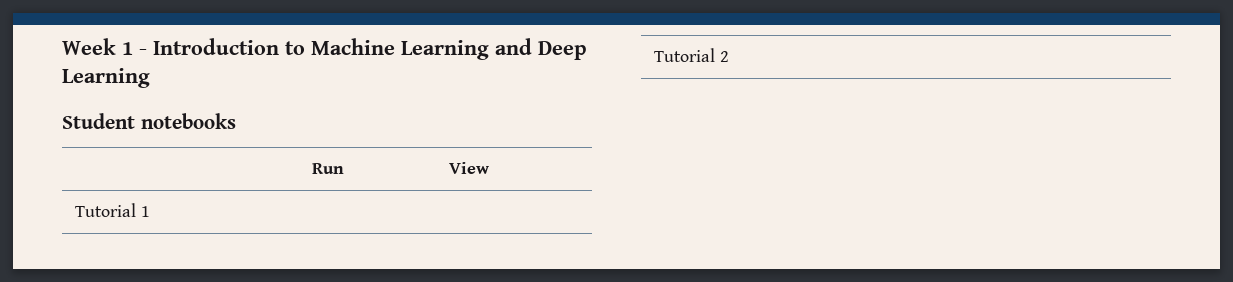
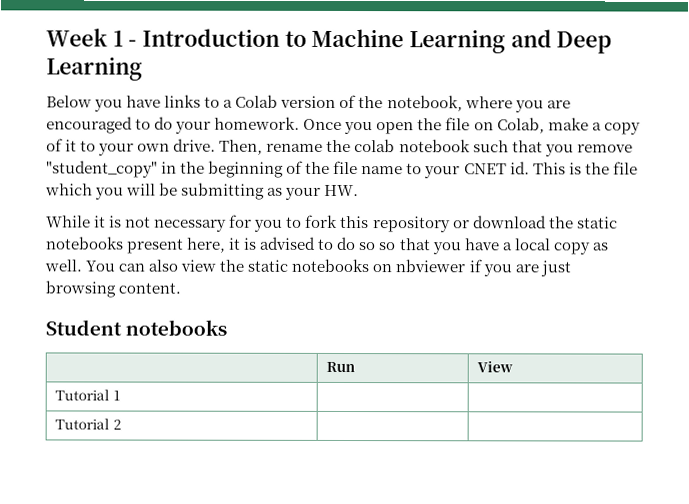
+ Below you have links to a Colab version of the notebook, where you are encouraged to do your homework. Once you open the file on Colab, make a copy of it to your own drive. Then, rename the colab notebook such that you remove "student_copy" in the beginning of the file name to your CNET id. This is the file which you will be submitting as your HW.
+ While it is not necessary for you to fork this repository or download the static notebooks present here, it is advised to do so so that you have a local copy as well. You can also view the static notebooks on nbviewer if you are just browsing content.

